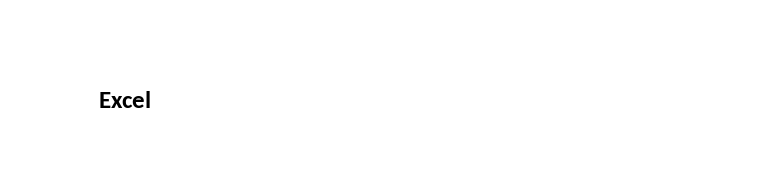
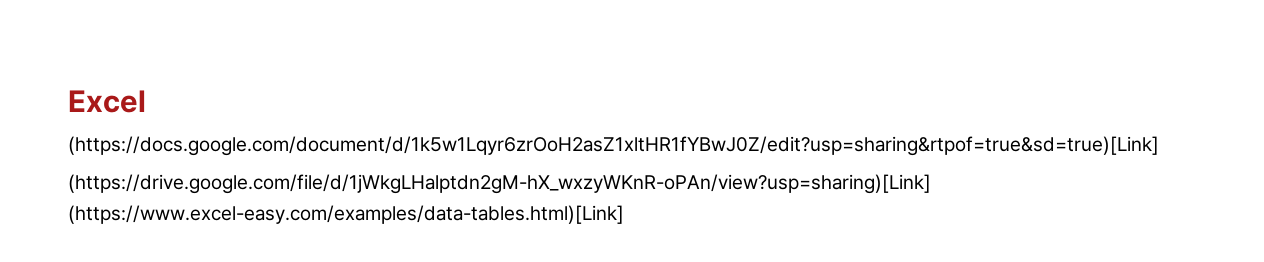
+ (https://docs.google.com/document/d/1k5w1Lqyr6zrOoH2asZ1xltHR1fYBwJ0Z/edit?usp=sharing&rtpof=true&sd=true)[Link]
+ (https://drive.google.com/file/d/1jWkgLHalptdn2gM-hX_wxzyWKnR-oPAn/view?usp=sharing)[Link] (https://www.excel-easy.com/examples/data-tables.html)[Link]

